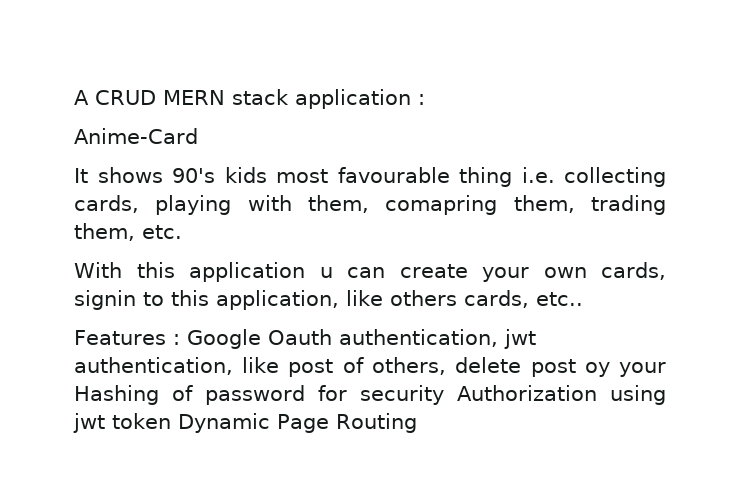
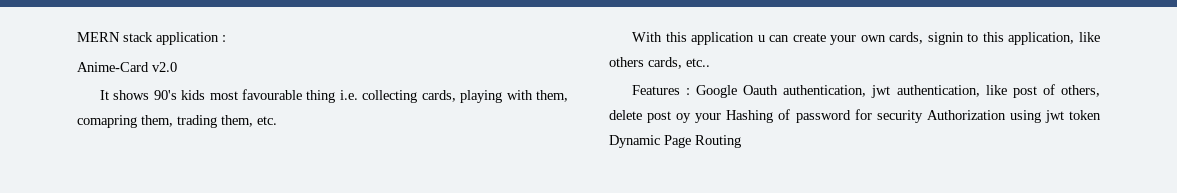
- A CRUD MERN stack application :
+ MERN stack application :
- Anime-Card
+ Anime-Card v2.0

